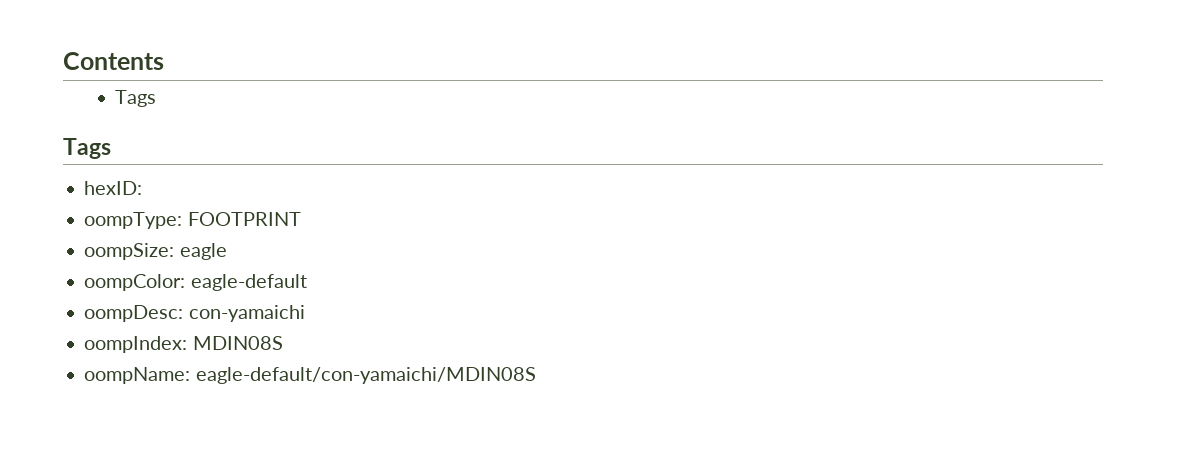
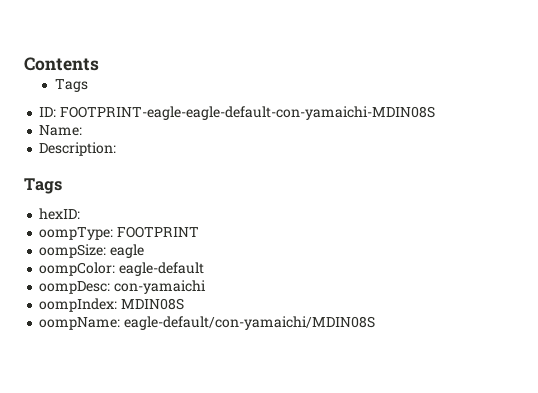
+ ID: FOOTPRINT-eagle-eagle-default-con-yamaichi-MDIN08S
+ Name:
+ Description:

